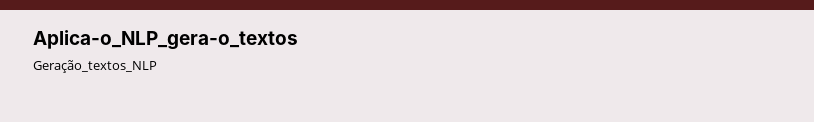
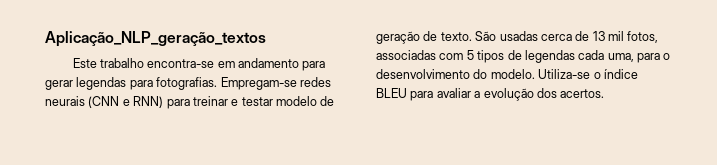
- Aplica-o_NLP_gera-o_textos
- Geração_textos_NLP
+ Aplicação_NLP_geração_textos
+ Este trabalho encontra-se em andamento para gerar legendas para fotografias. Empregam-se redes neurais (CNN e RNN) para treinar e testar modelo de geração de texto. São usadas cerca de 13 mil fotos, associadas com 5 tipos de legendas cada uma, para o desenvolvimento do modelo. Utiliza-se o índice BLEU para avaliar a evolução dos acertos.

